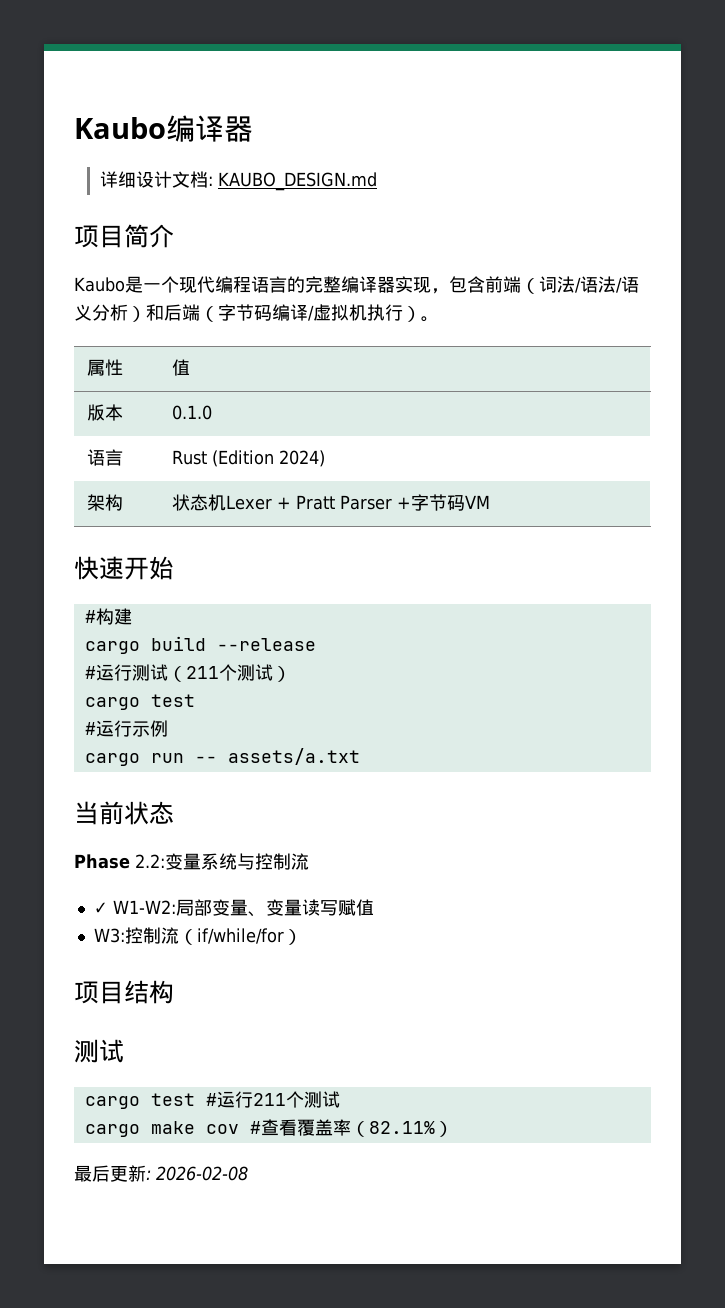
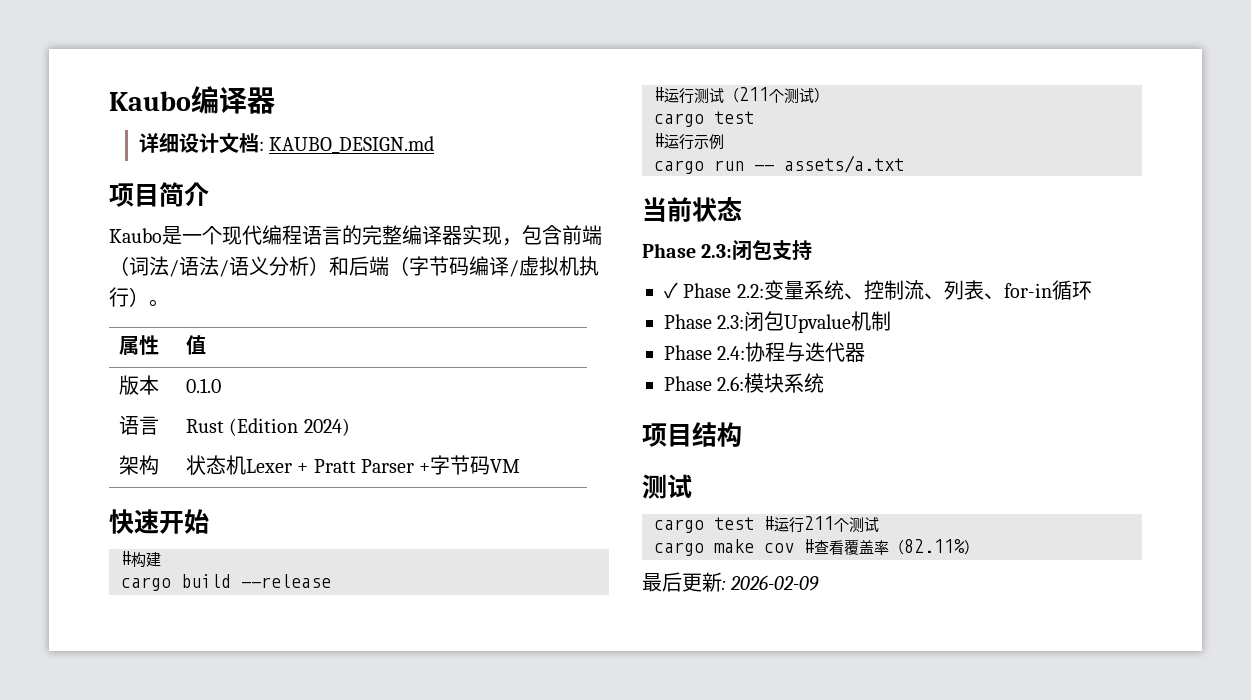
- Phase 2.2:变量系统与控制流
- ✓ W1-W2:局部变量、变量读写赋值
- W3:控制流（if/while/for）
+ Phase 2.3:闭包支持
+ ✓ Phase 2.2:变量系统、控制流、列表、for-in循环
+ Phase 2.3:闭包Upvalue机制
+ Phase 2.4:协程与迭代器
+ Phase 2.6:模块系统
- 最后更新: 2026-02-08
+ 最后更新: 2026-02-09

